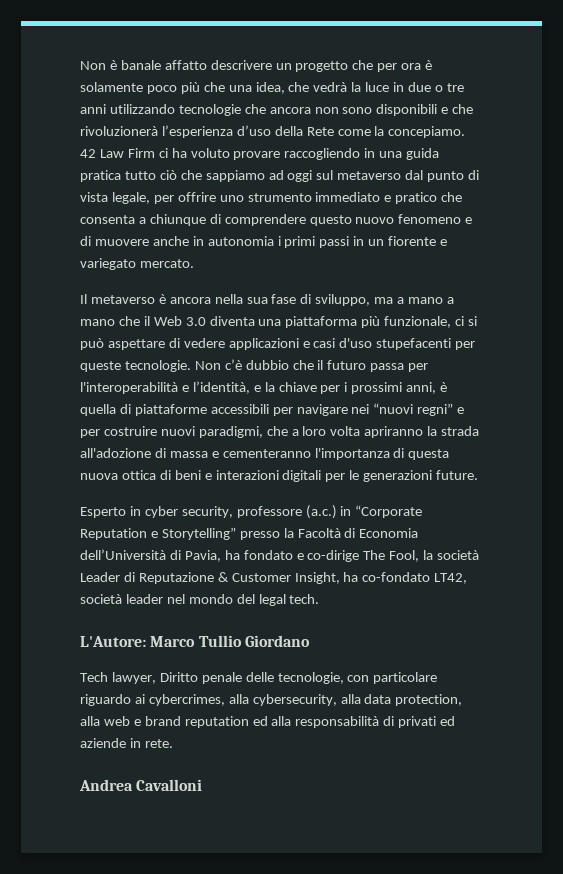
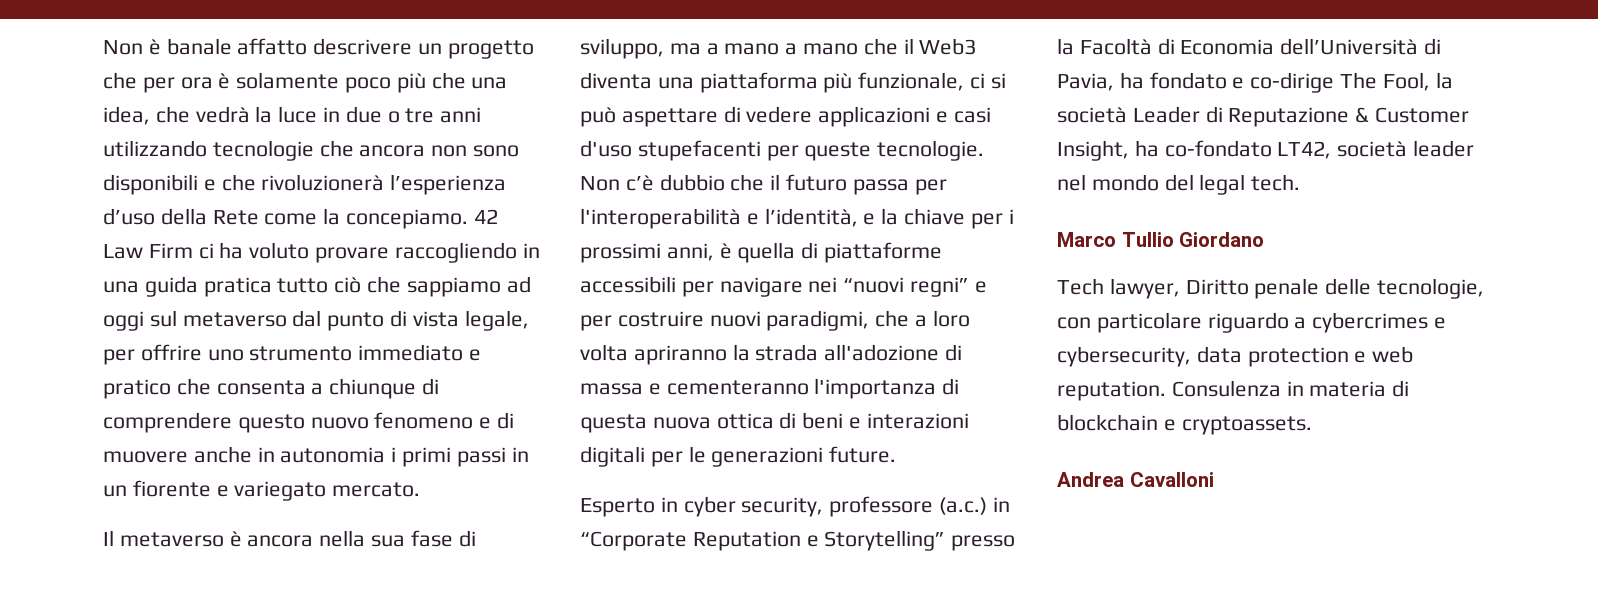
- Il metaverso è ancora nella sua fase di sviluppo, ma a mano a mano che il Web 3.0 diventa una piattaforma più funzionale, ci si può aspettare di vedere applicazioni e casi d'uso stupefacenti per queste tecnologie.
+ Il metaverso è ancora nella sua fase di sviluppo, ma a mano a mano che il Web3 diventa una piattaforma più funzionale, ci si può aspettare di vedere applicazioni e casi d'uso stupefacenti per queste tecnologie.
- L'Autore: Marco Tullio Giordano
+ Marco Tullio Giordano
- Tech lawyer, Diritto penale delle tecnologie, con particolare riguardo ai cybercrimes, alla cybersecurity, alla data protection, alla web e brand reputation ed alla responsabilità di privati ed aziende in rete.
+ Tech lawyer, Diritto penale delle tecnologie, con particolare riguardo a cybercrimes e cybersecurity, data protection e web reputation. Consulenza in materia di blockchain e cryptoassets.

